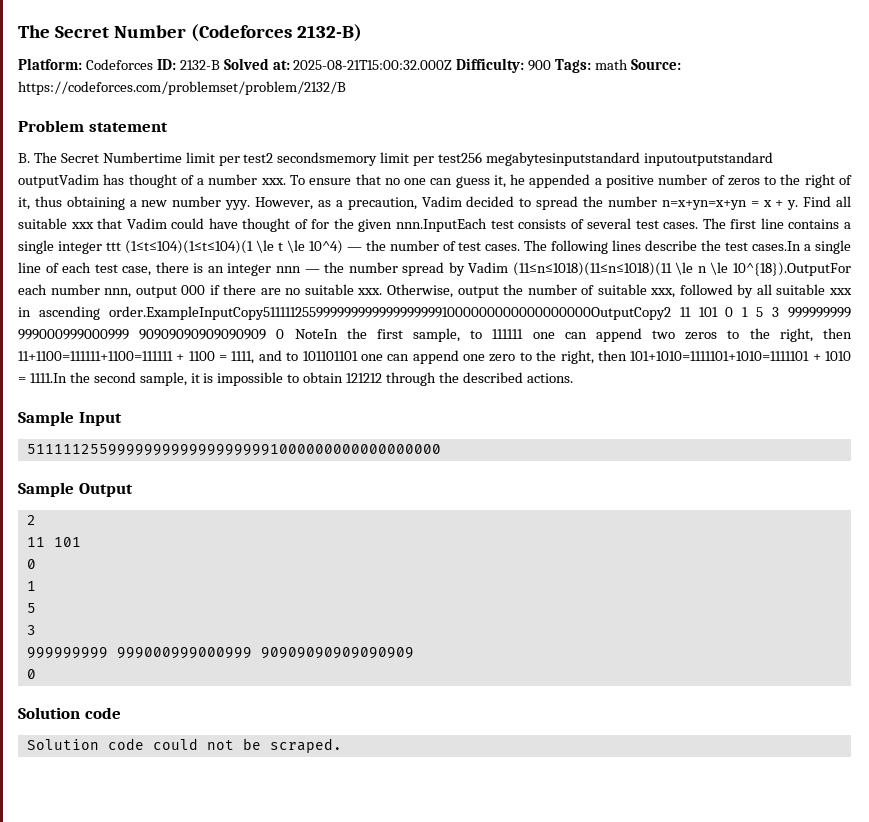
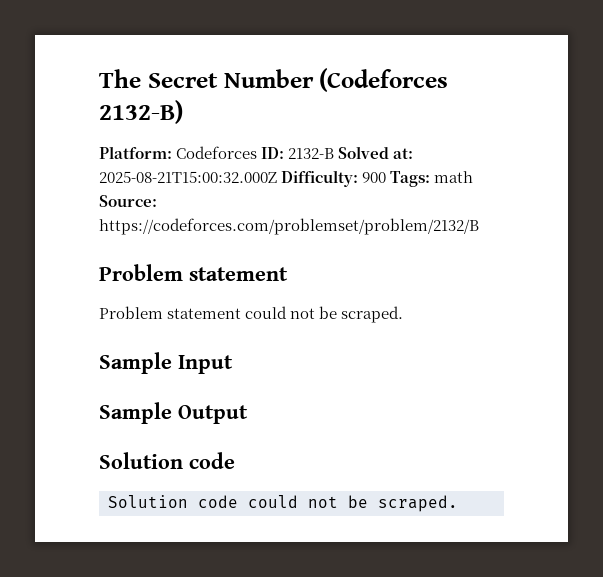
- B. The Secret Numbertime limit per test2 secondsmemory limit per test256 megabytesinputstandard inputoutputstandard outputVadim has thought of a number xxx. To ensure that no one can guess it, he appended a positive number of zeros to the right of it, thus obtaining a new number yyy. However, as a precaution, Vadim decided to spread the number n=x+yn=x+yn = x + y. Find all suitable xxx that Vadim could have thought of for the given nnn.InputEach test consists of several test cases. The first line contains a single integer ttt (1≤t≤104)(1≤t≤104)(1 \le t \le 10^4) — the number of test cases. The following lines describe the test cases.In a single line of each test case, there is an integer nnn — the number spread by Vadim (11≤n≤1018)(11≤n≤1018)(11 \le n \le 10^{18}).OutputFor each number nnn, output 000 if there are no suitable xxx. Otherwise, output the number of suitable xxx, followed by all suitable xxx in ascending order.ExampleInputCopy5111112559999999999999999991000000000000000000OutputCopy2 11 101 0 1 5 3 999999999 999000999000999 90909090909090909 0 NoteIn the first sample, to 111111 one can append two zeros to the right, then 11+1100=111111+1100=111111 + 1100 = 1111, and to 101101101 one can append one zero to the right, then 101+1010=1111101+1010=1111101 + 1010 = 1111.In the second sample, it is impossible to obtain 121212 through the described actions.
+ Problem statement could not be scraped.
- 5111112559999999999999999991000000000000000000
- 2
- 11 101
- 0
- 1
- 5
- 3
- 999999999 999000999000999 90909090909090909
- 0

